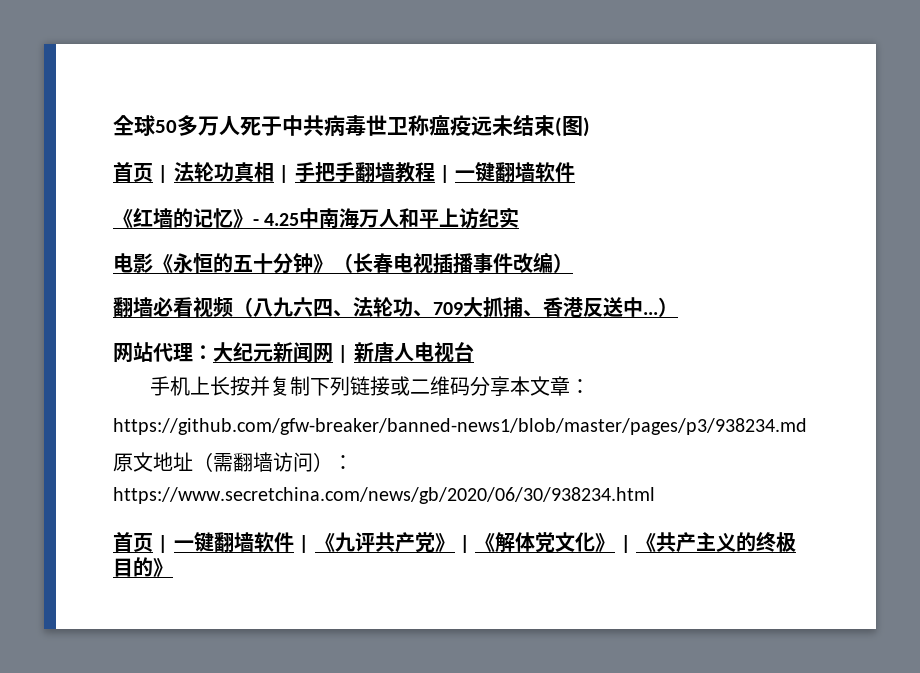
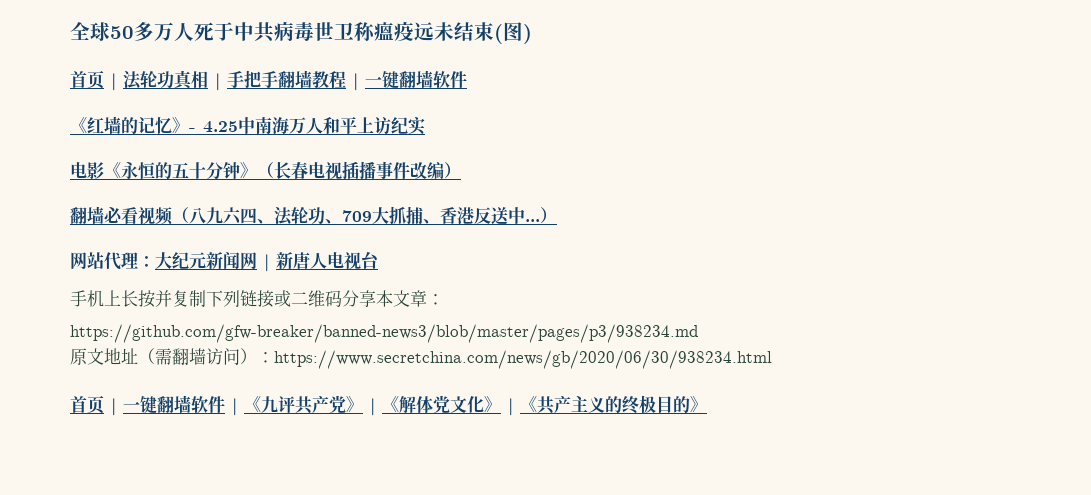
- https://github.com/gfw-breaker/banned-news1/blob/master/pages/p3/938234.md
+ https://github.com/gfw-breaker/banned-news3/blob/master/pages/p3/938234.md

